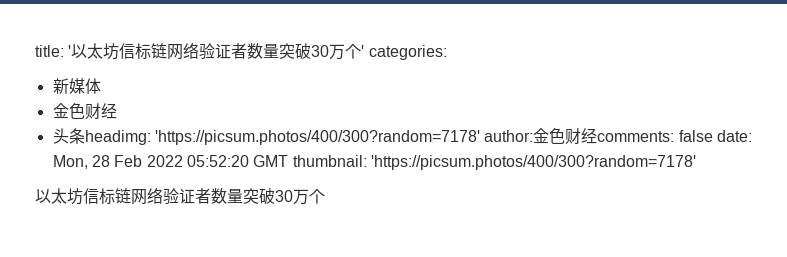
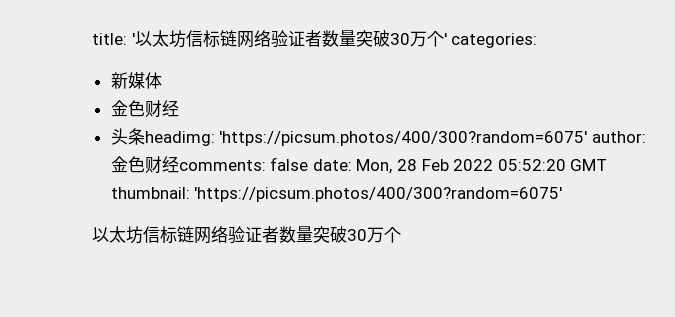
- 头条headimg: 'https://picsum.photos/400/300?random=7178' author:金色财经comments: false date: Mon, 28 Feb 2022 05:52:20 GMT thumbnail: 'https://picsum.photos/400/300?random=7178'
+ 头条headimg: 'https://picsum.photos/400/300?random=6075' author:金色财经comments: false date: Mon, 28 Feb 2022 05:52:20 GMT thumbnail: 'https://picsum.photos/400/300?random=6075'

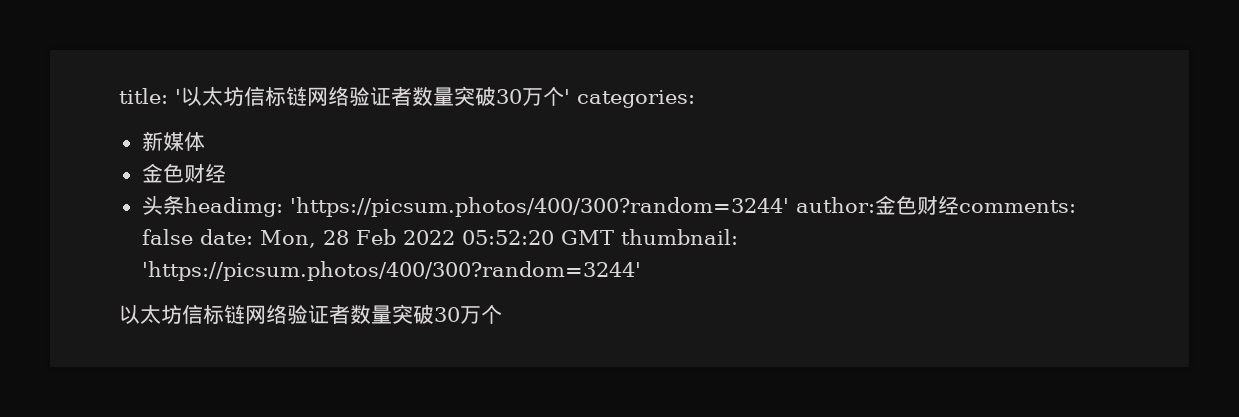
- 头条headimg: 'https://picsum.photos/400/300?random=6075' author:金色财经comments: false date: Mon, 28 Feb 2022 05:52:20 GMT thumbnail: 'https://picsum.photos/400/300?random=6075'
+ 头条headimg: 'https://picsum.photos/400/300?random=3244' author:金色财经comments: false date: Mon, 28 Feb 2022 05:52:20 GMT thumbnail: 'https://picsum.photos/400/300?random=3244'

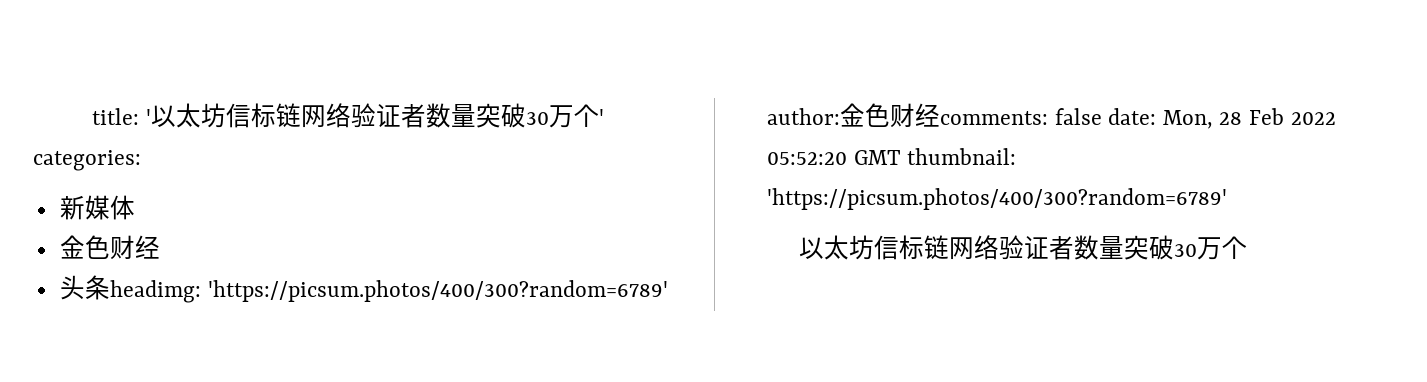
- 头条headimg: 'https://picsum.photos/400/300?random=3244' author:金色财经comments: false date: Mon, 28 Feb 2022 05:52:20 GMT thumbnail: 'https://picsum.photos/400/300?random=3244'
+ 头条headimg: 'https://picsum.photos/400/300?random=6789' author:金色财经comments: false date: Mon, 28 Feb 2022 05:52:20 GMT thumbnail: 'https://picsum.photos/400/300?random=6789'

